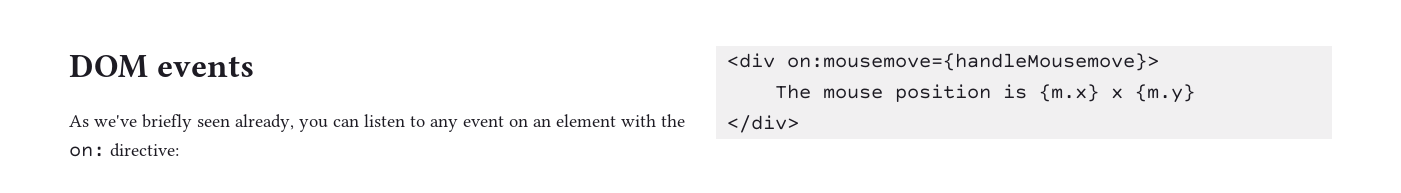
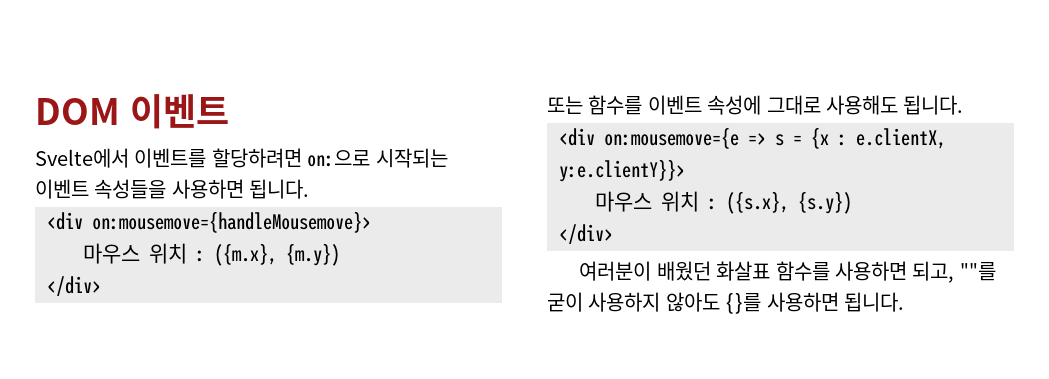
- DOM events
- As we've briefly seen already, you can listen to any event on an element with the on: directive:
+ DOM 이벤트
+ Svelte에서 이벤트를 할당하려면 on:으로 시작되는 이벤트 속성들을 사용하면 됩니다.
  <div on:mousemove={handleMousemove}>
- The mouse position is {m.x} x {m.y}
+ 마우스 위치 : ({m.x}, {m.y})
  </div>
+ 또는 함수를 이벤트 속성에 그대로 사용해도 됩니다.
+ <div on:mousemove={e => s = {x : e.clientX, y:e.clientY}}>
+ 마우스 위치 : ({s.x}, {s.y})
+ </div>
+ 여러분이 배웠던 화살표 함수를 사용하면 되고, ""를 굳이 사용하지 않아도 {}를 사용하면 됩니다.

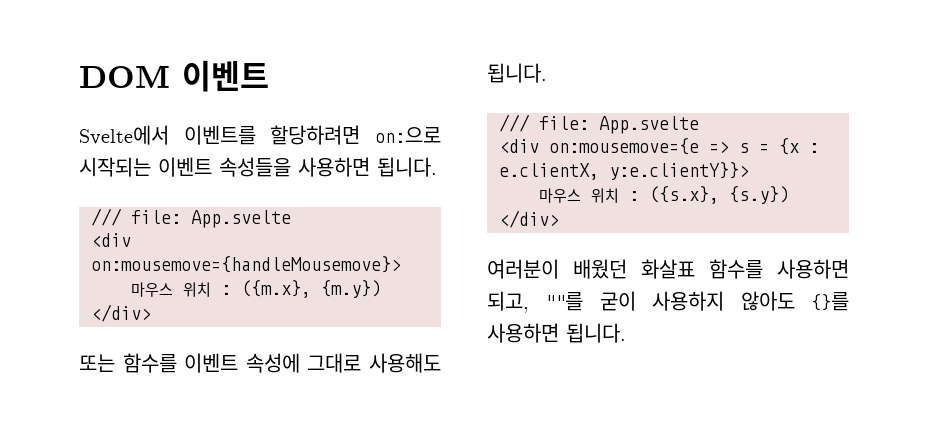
  Svelte에서 이벤트를 할당하려면 on:으로 시작되는 이벤트 속성들을 사용하면 됩니다.
+ /// file: App.svelte
  또는 함수를 이벤트 속성에 그대로 사용해도 됩니다.
+ /// file: App.svelte

